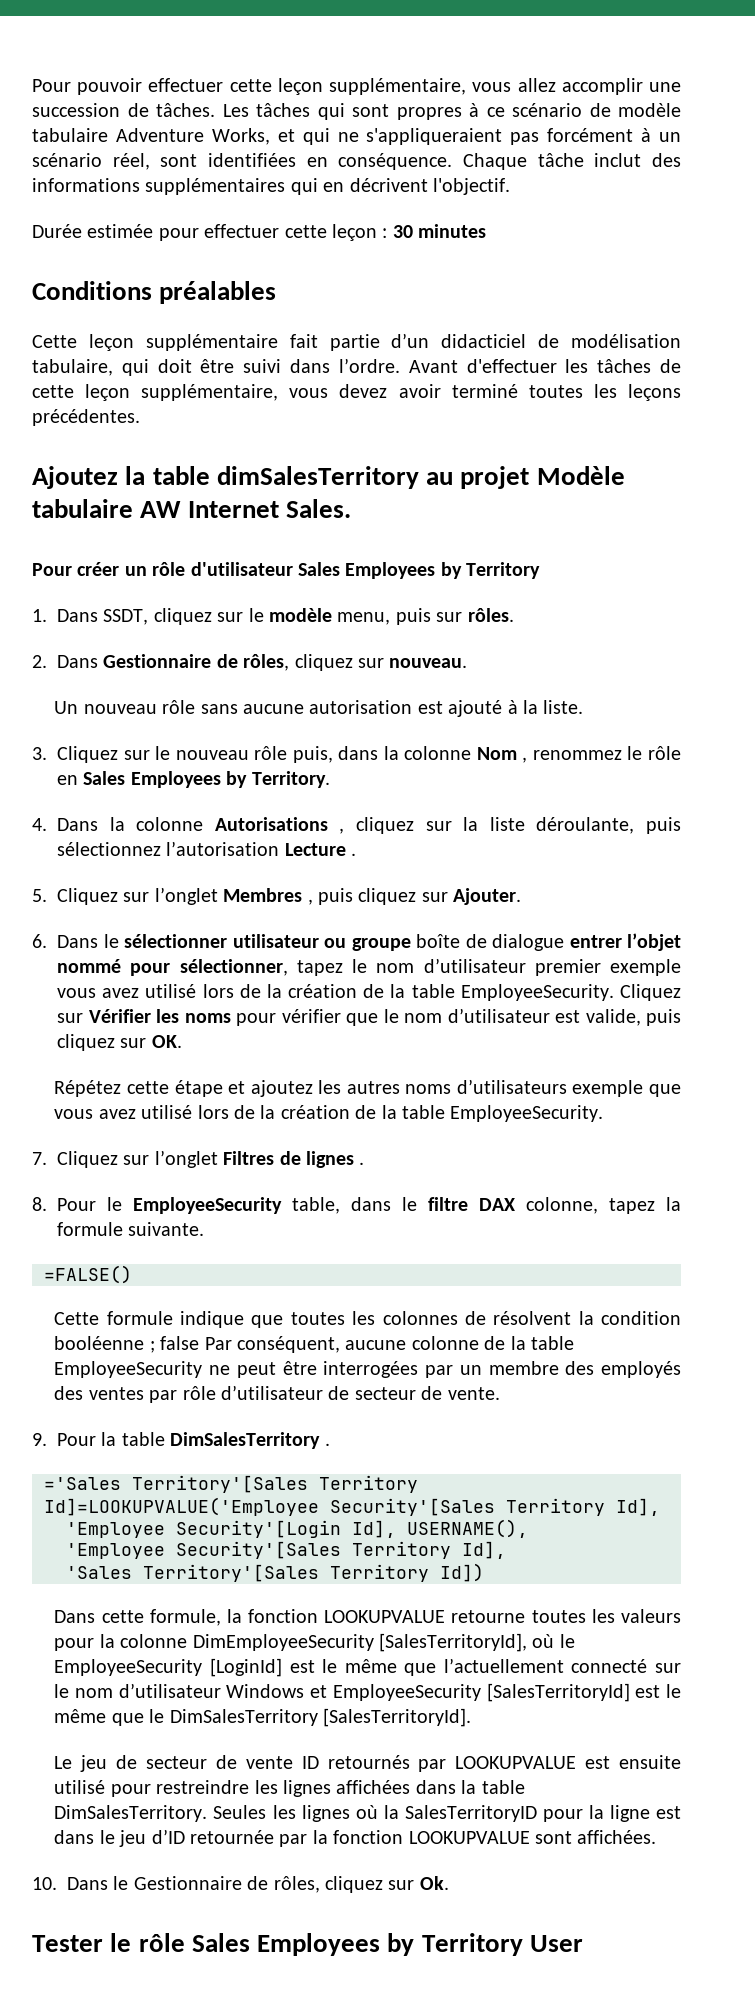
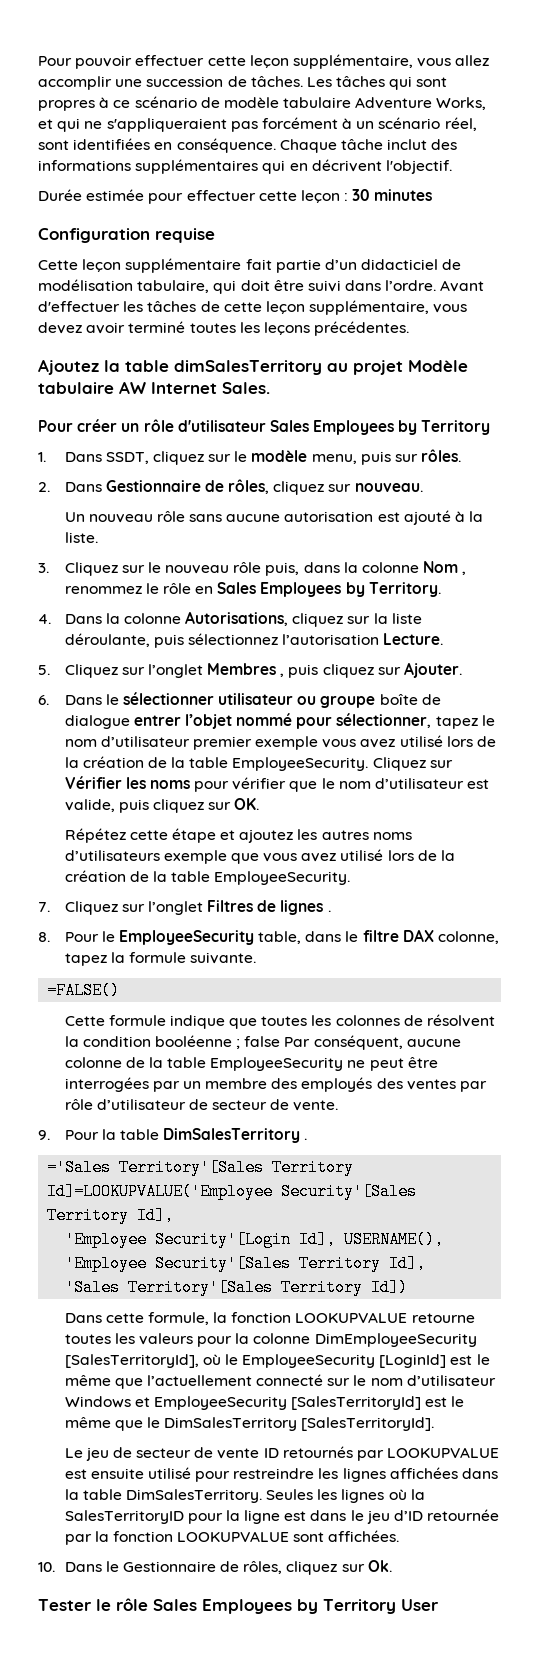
- Conditions préalables
+ Configuration requise
- 4. Dans la colonne Autorisations , cliquez sur la liste déroulante, puis sélectionnez l’autorisation Lecture .
+ 4. Dans la colonne Autorisations, cliquez sur la liste déroulante, puis sélectionnez l’autorisation Lecture.

